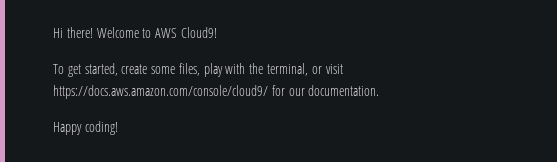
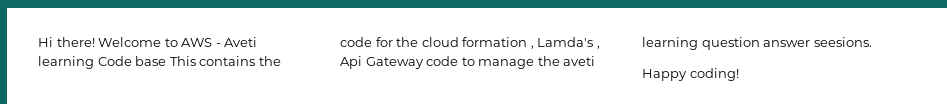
- Welcome to AWS Cloud9!
- To get started, create some files, play with the terminal, or visit https://docs.aws.amazon.com/console/cloud9/ for our documentation.
+ Welcome to AWS - Aveti learning Code base This contains the code for the cloud formation , Lamda's , Api Gateway code to manage the aveti learning question answer seesions.

